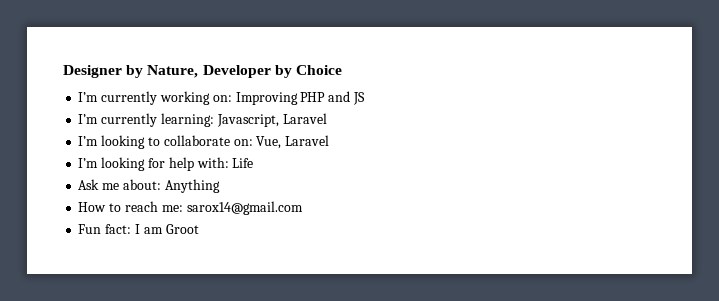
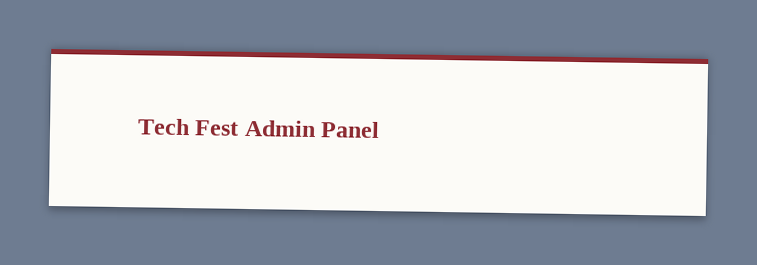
- Designer by Nature, Developer by Choice
- I’m currently working on: Improving PHP and JS
- I’m currently learning: Javascript, Laravel
- I’m looking to collaborate on: Vue, Laravel
- I’m looking for help with: Life
- Ask me about: Anything
- How to reach me: sarox14@gmail.com
- Fun fact: I am Groot
+ Tech Fest Admin Panel

